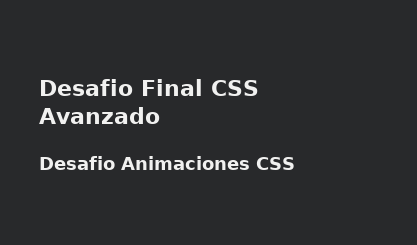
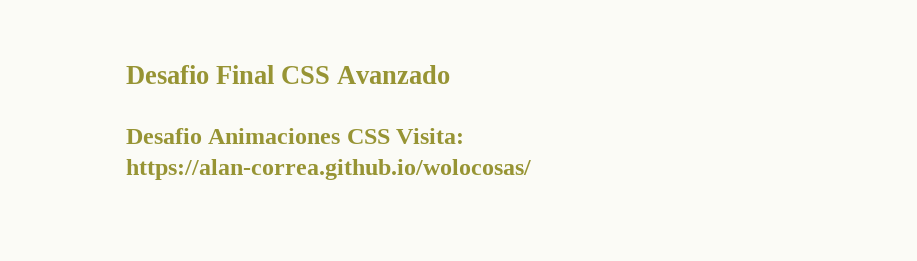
- Desafio Animaciones CSS
+ Desafio Animaciones CSS Visita: https://alan-correa.github.io/wolocosas/

